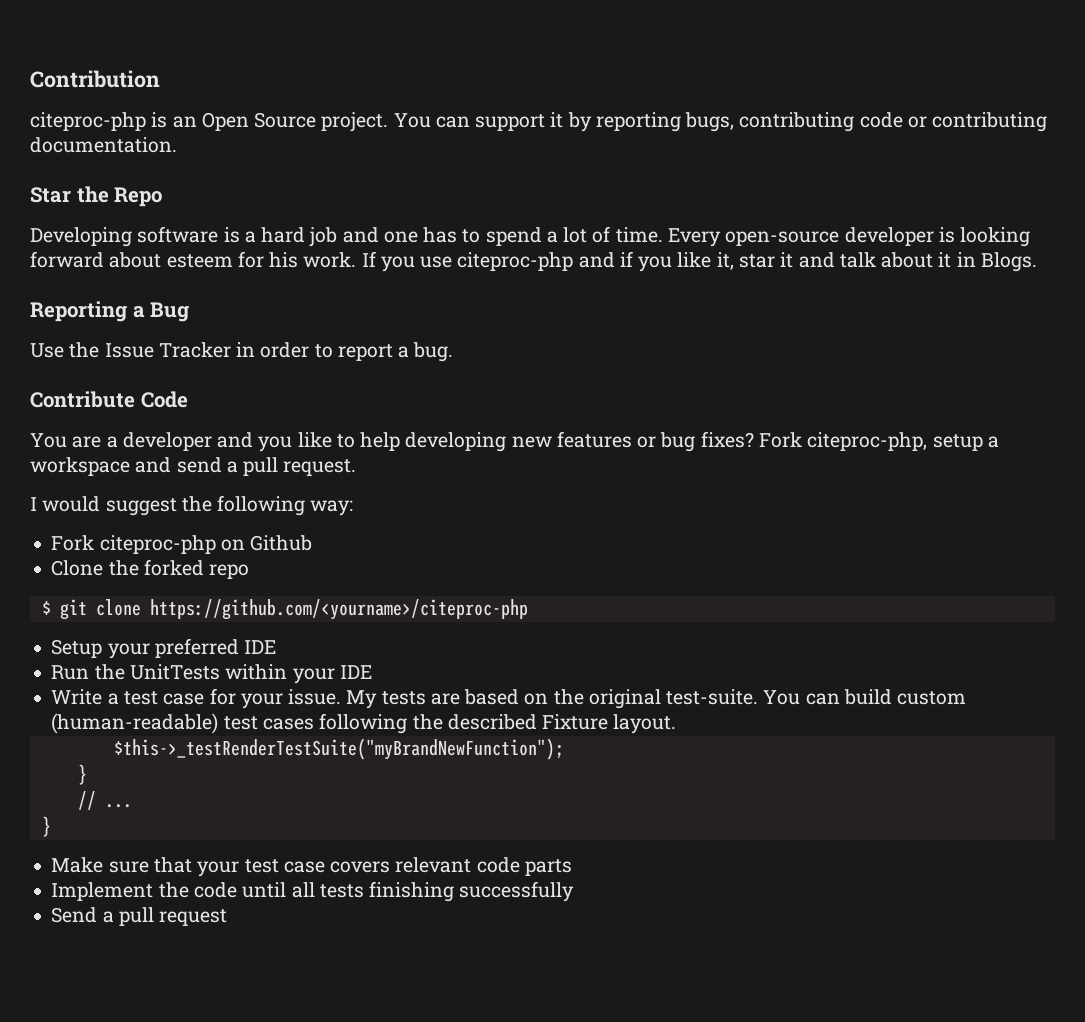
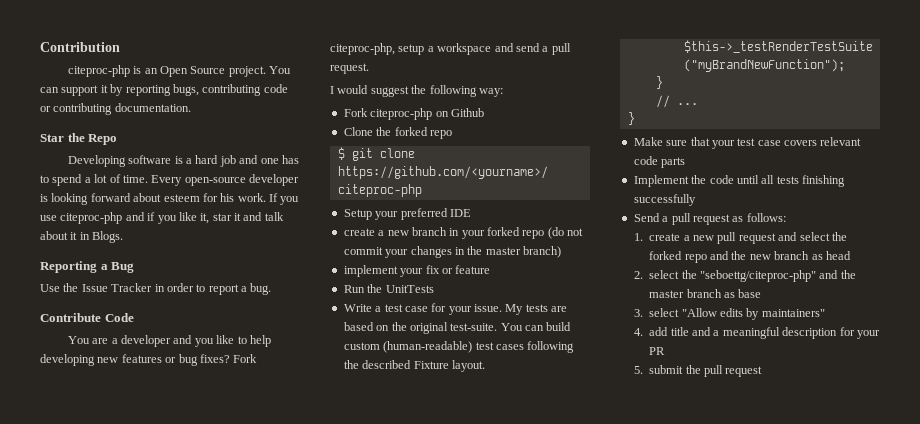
+ create a new branch in your forked repo (do not commit your changes in the master branch)
+ implement your fix or feature
- Run the UnitTests within your IDE
+ Run the UnitTests
- Send a pull request
+ Send a pull request as follows:
+ 1. create a new pull request and select the forked repo and the new branch as head
+ 2. select the "seboettg/citeproc-php" and the master branch as base
+ 3. select "Allow edits by maintainers"
+ 4. add title and a meaningful description for your PR
+ 5. submit the pull request

